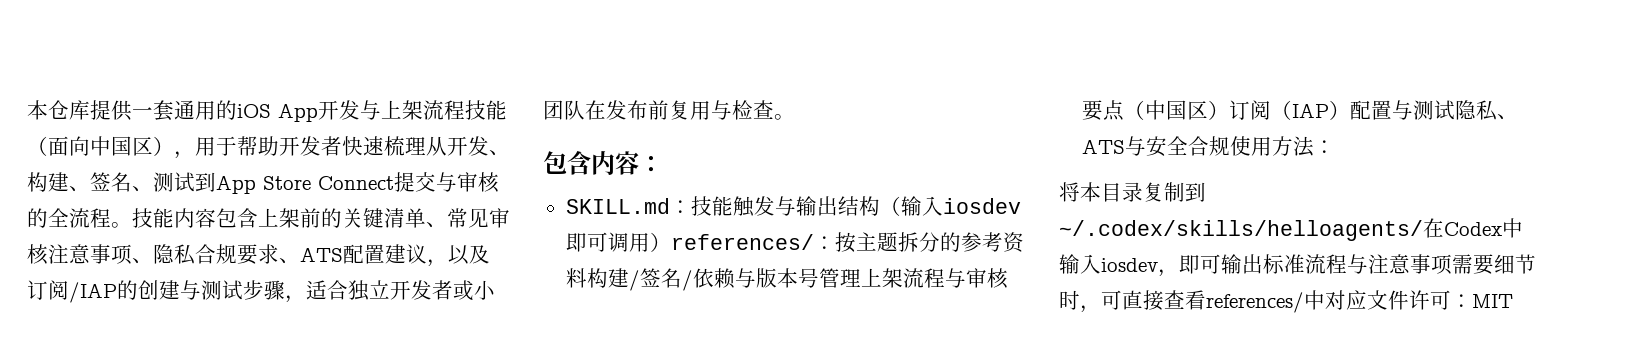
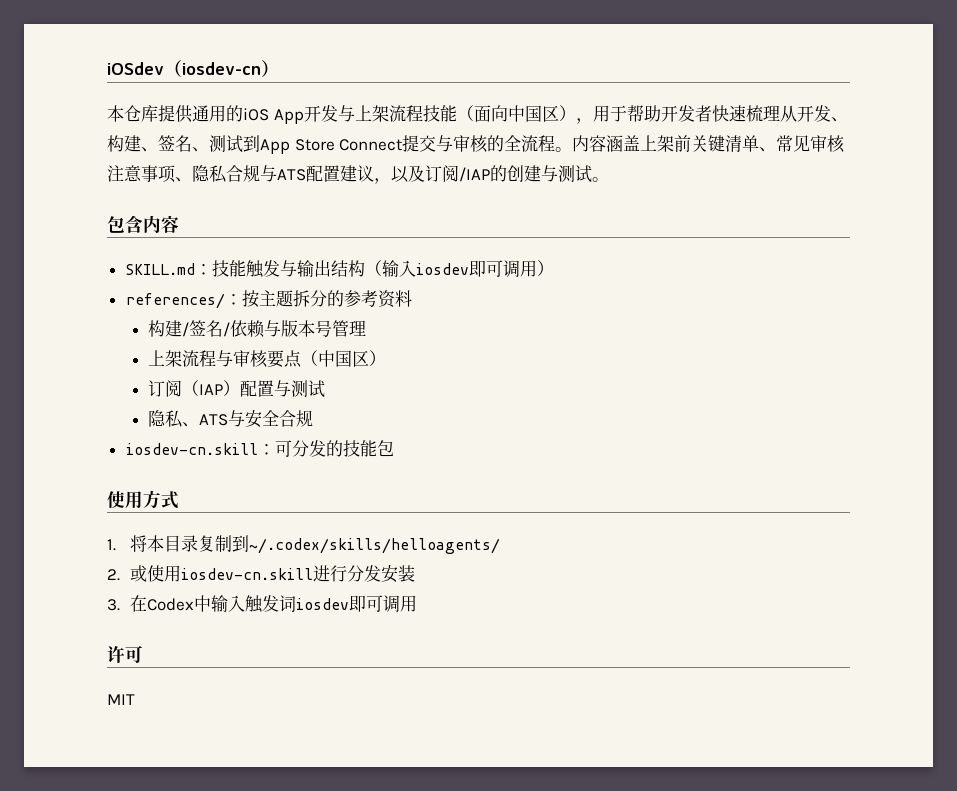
+ iOSdev（iosdev-cn）
- 本仓库提供一套通用的iOS App开发与上架流程技能（面向中国区），用于帮助开发者快速梳理从开发、构建、签名、测试到App Store Connect提交与审核的全流程。
+ 本仓库提供通用的iOS App开发与上架流程技能（面向中国区），用于帮助开发者快速梳理从开发、构建、签名、测试到App Store Connect提交与审核的全流程。
- 技能内容包含上架前的关键清单、常见审核注意事项、隐私合规要求、ATS配置建议，以及订阅/IAP的创建与测试步骤，适合独立开发者或小团队在发布前复用与检查。
+ 内容涵盖上架前关键清单、常见审核注意事项、隐私合规与ATS配置建议，以及订阅/IAP的创建与测试。
- 包含内容：
+ 包含内容
- SKILL.md：技能触发与输出结构（输入iosdev即可调用）references/：按主题拆分的参考资料构建/签名/依赖与版本号管理上架流程与审核要点（中国区）订阅（IAP）配置与测试隐私、ATS与安全合规使用方法：
- 将本目录复制到~/.codex/skills/helloagents/在Codex中输入iosdev，即可输出标准流程与注意事项需要细节时，可直接查看references/中对应文件许可：MIT
+ SKILL.md：技能触发与输出结构（输入iosdev即可调用）
+ references/：按主题拆分的参考资料
+ 构建/签名/依赖与版本号管理
+ 上架流程与审核要点（中国区）
+ 订阅（IAP）配置与测试
+ 隐私、ATS与安全合规
+ iosdev-cn.skill：可分发的技能包
+ 使用方式
+ 1.将本目录复制到~/.codex/skills/helloagents/
+ 2.或使用iosdev-cn.skill进行分发安装
+ 3.在Codex中输入触发词iosdev即可调用
+ 许可
+ MIT

